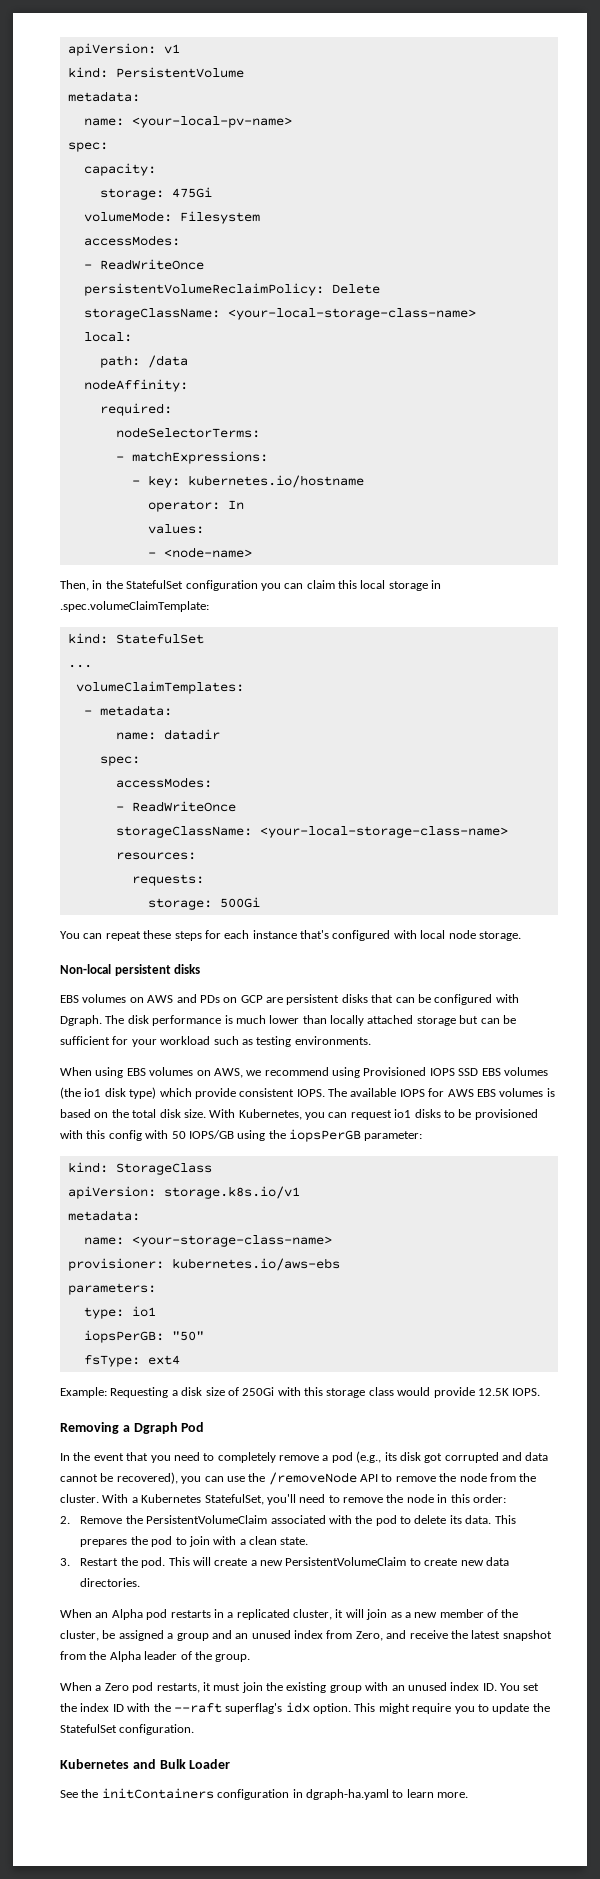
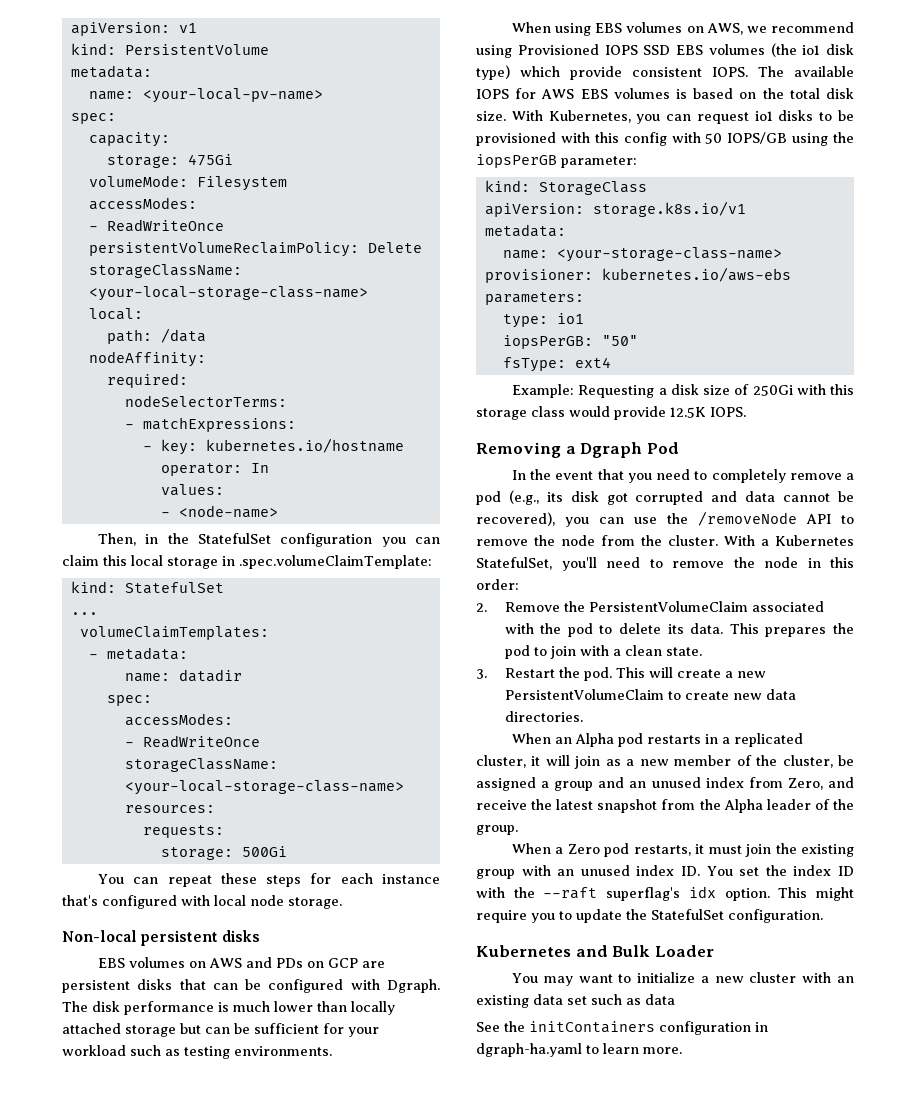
+ You may want to initialize a new cluster with an existing data set such as data

